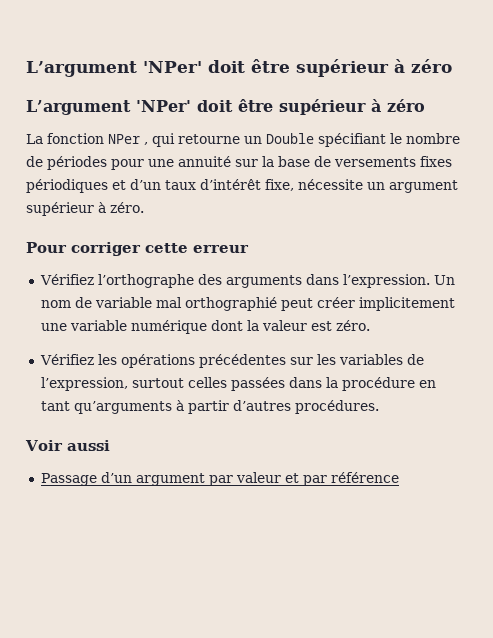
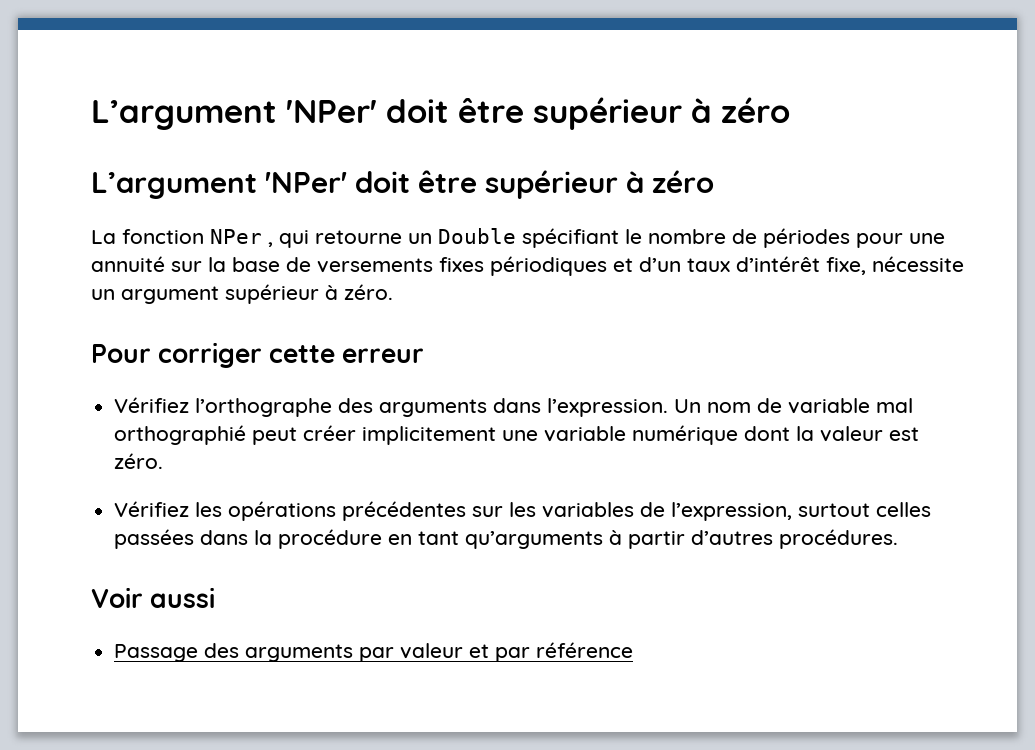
- Passage d’un argument par valeur et par référence
+ Passage des arguments par valeur et par référence

